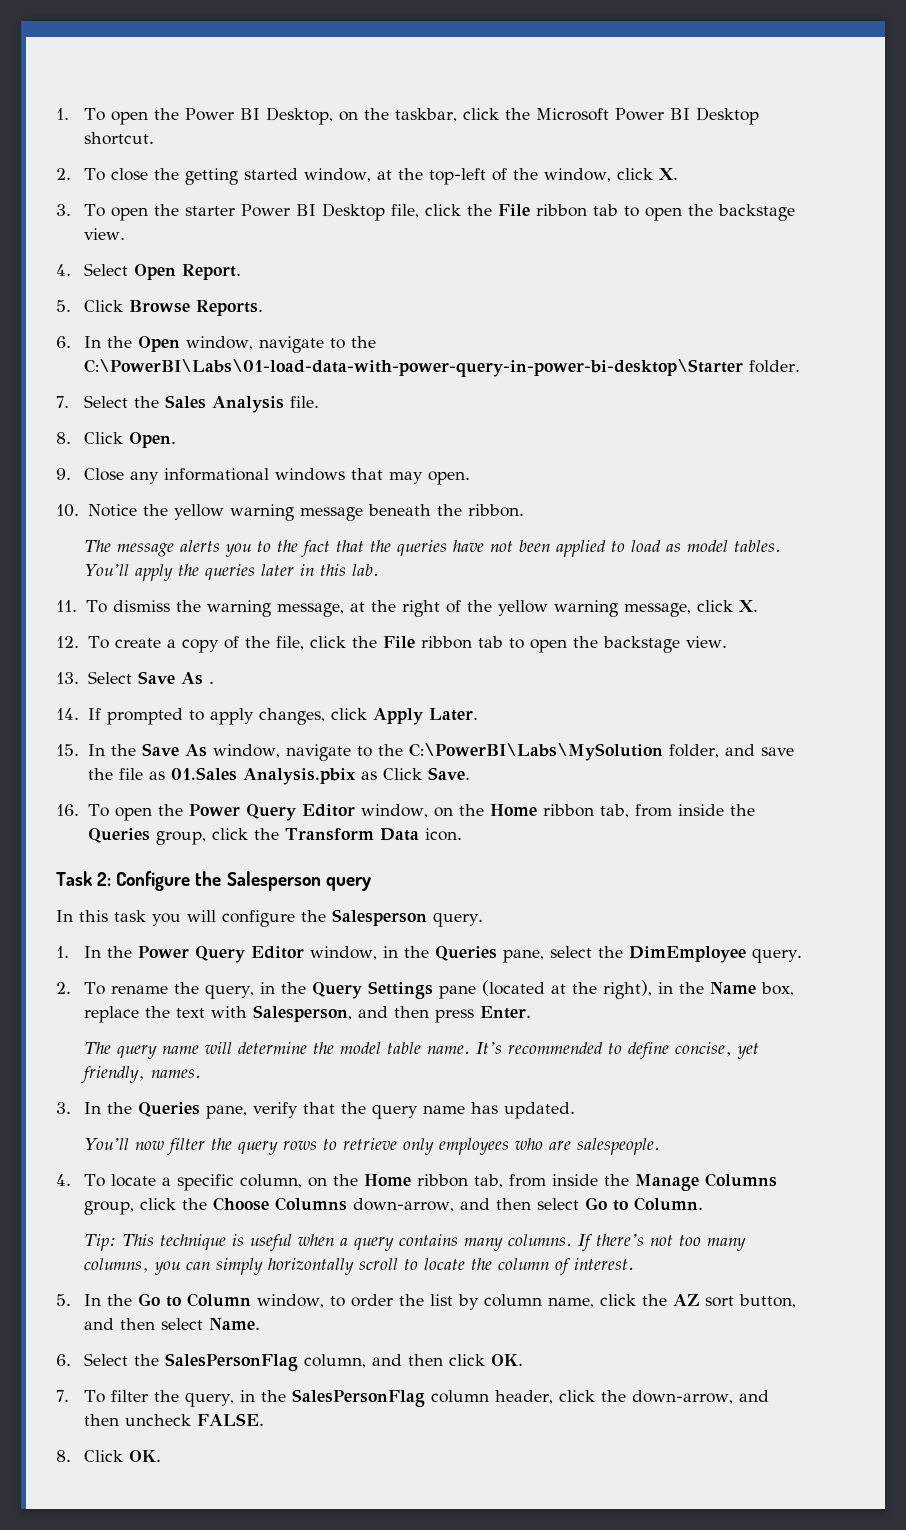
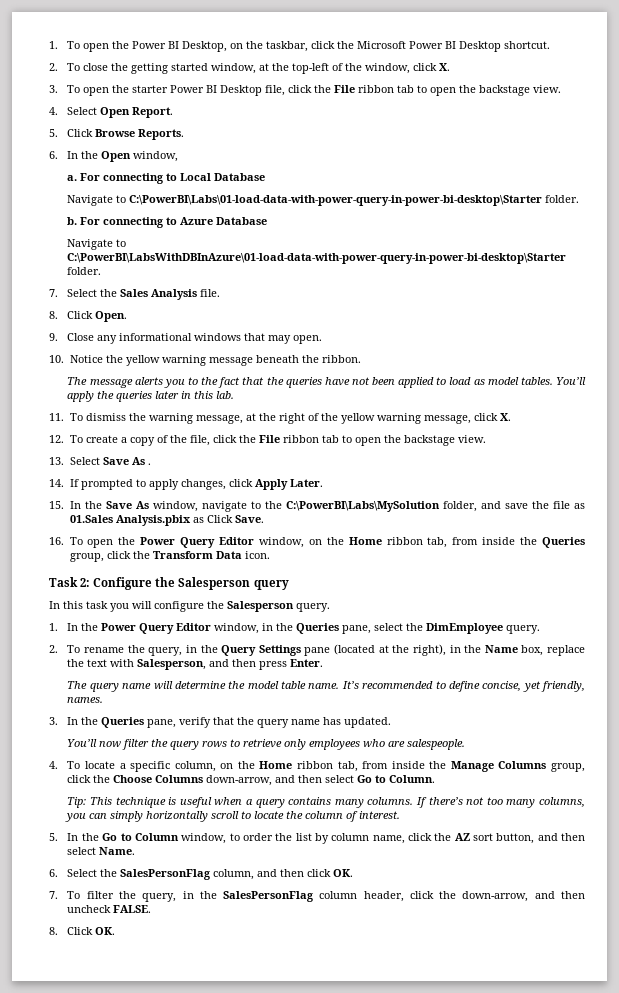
- 6. In the Open window, navigate to the C:\PowerBI\Labs\01-load-data-with-power-query-in-power-bi-desktop\Starter folder.
+ 6. In the Open window,
+ a. For connecting to Local Database
+ Navigate to C:\PowerBI\Labs\01-load-data-with-power-query-in-power-bi-desktop\Starter folder.
+ b. For connecting to Azure Database
+ Navigate to C:\PowerBI\LabsWithDBInAzure\01-load-data-with-power-query-in-power-bi-desktop\Starter folder.

